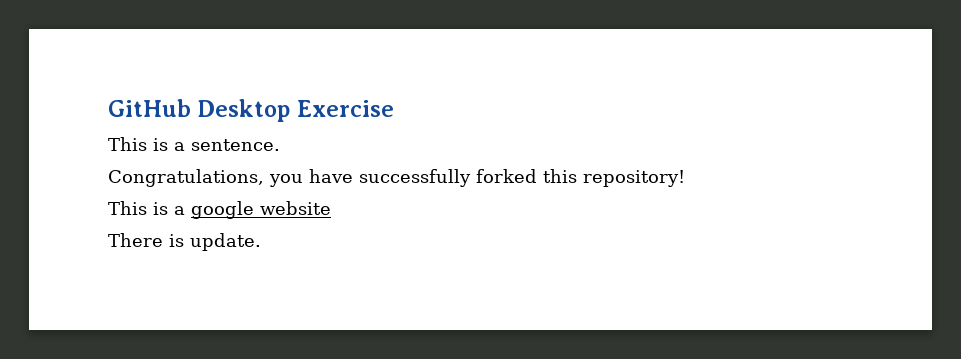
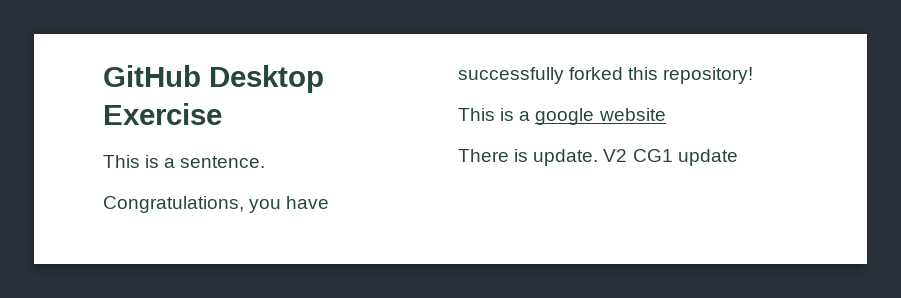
+ V2 CG1 update

